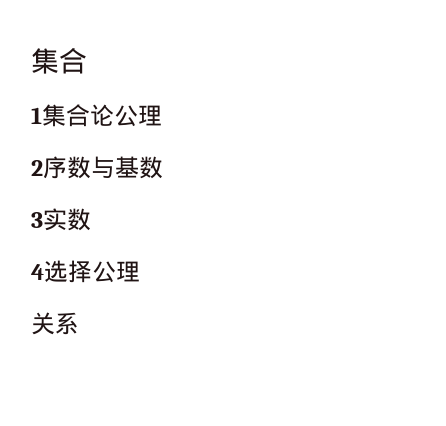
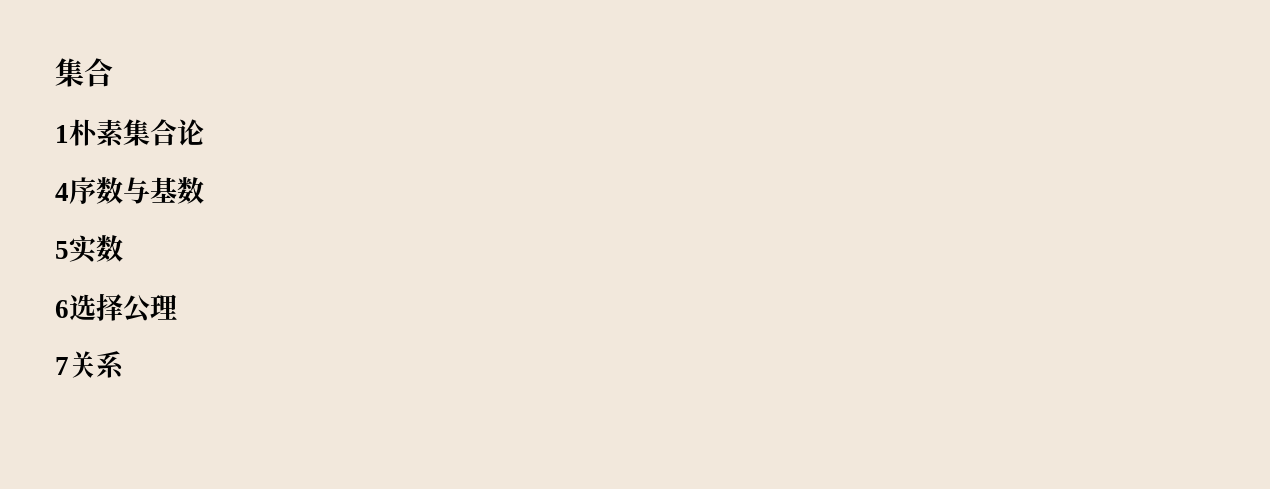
- 1集合论公理
- 2序数与基数
+ 1朴素集合论
+ 4序数与基数
- 3实数
+ 5实数
- 4选择公理
+ 6选择公理
- 关系
+ 7关系

